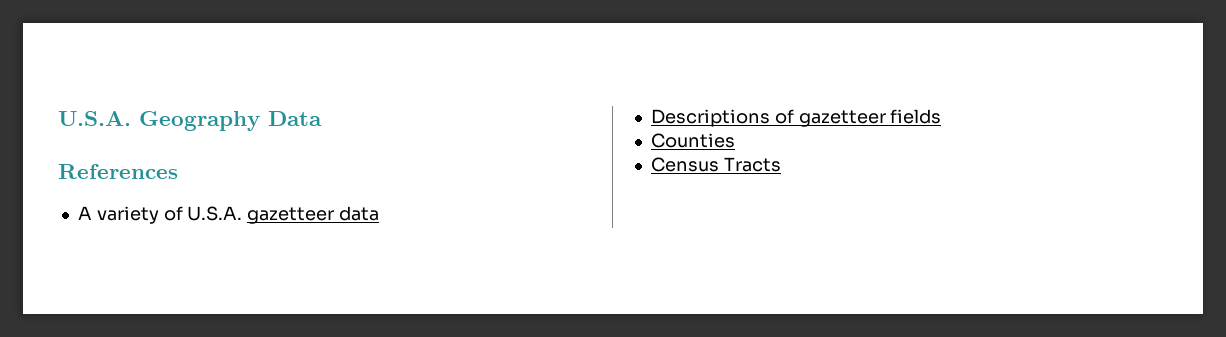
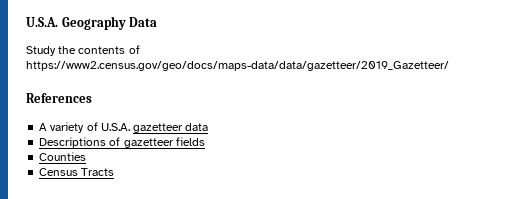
+ Study the contents of https://www2.census.gov/geo/docs/maps-data/data/gazetteer/2019_Gazetteer/

